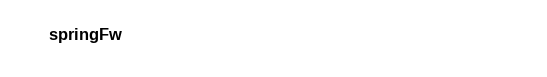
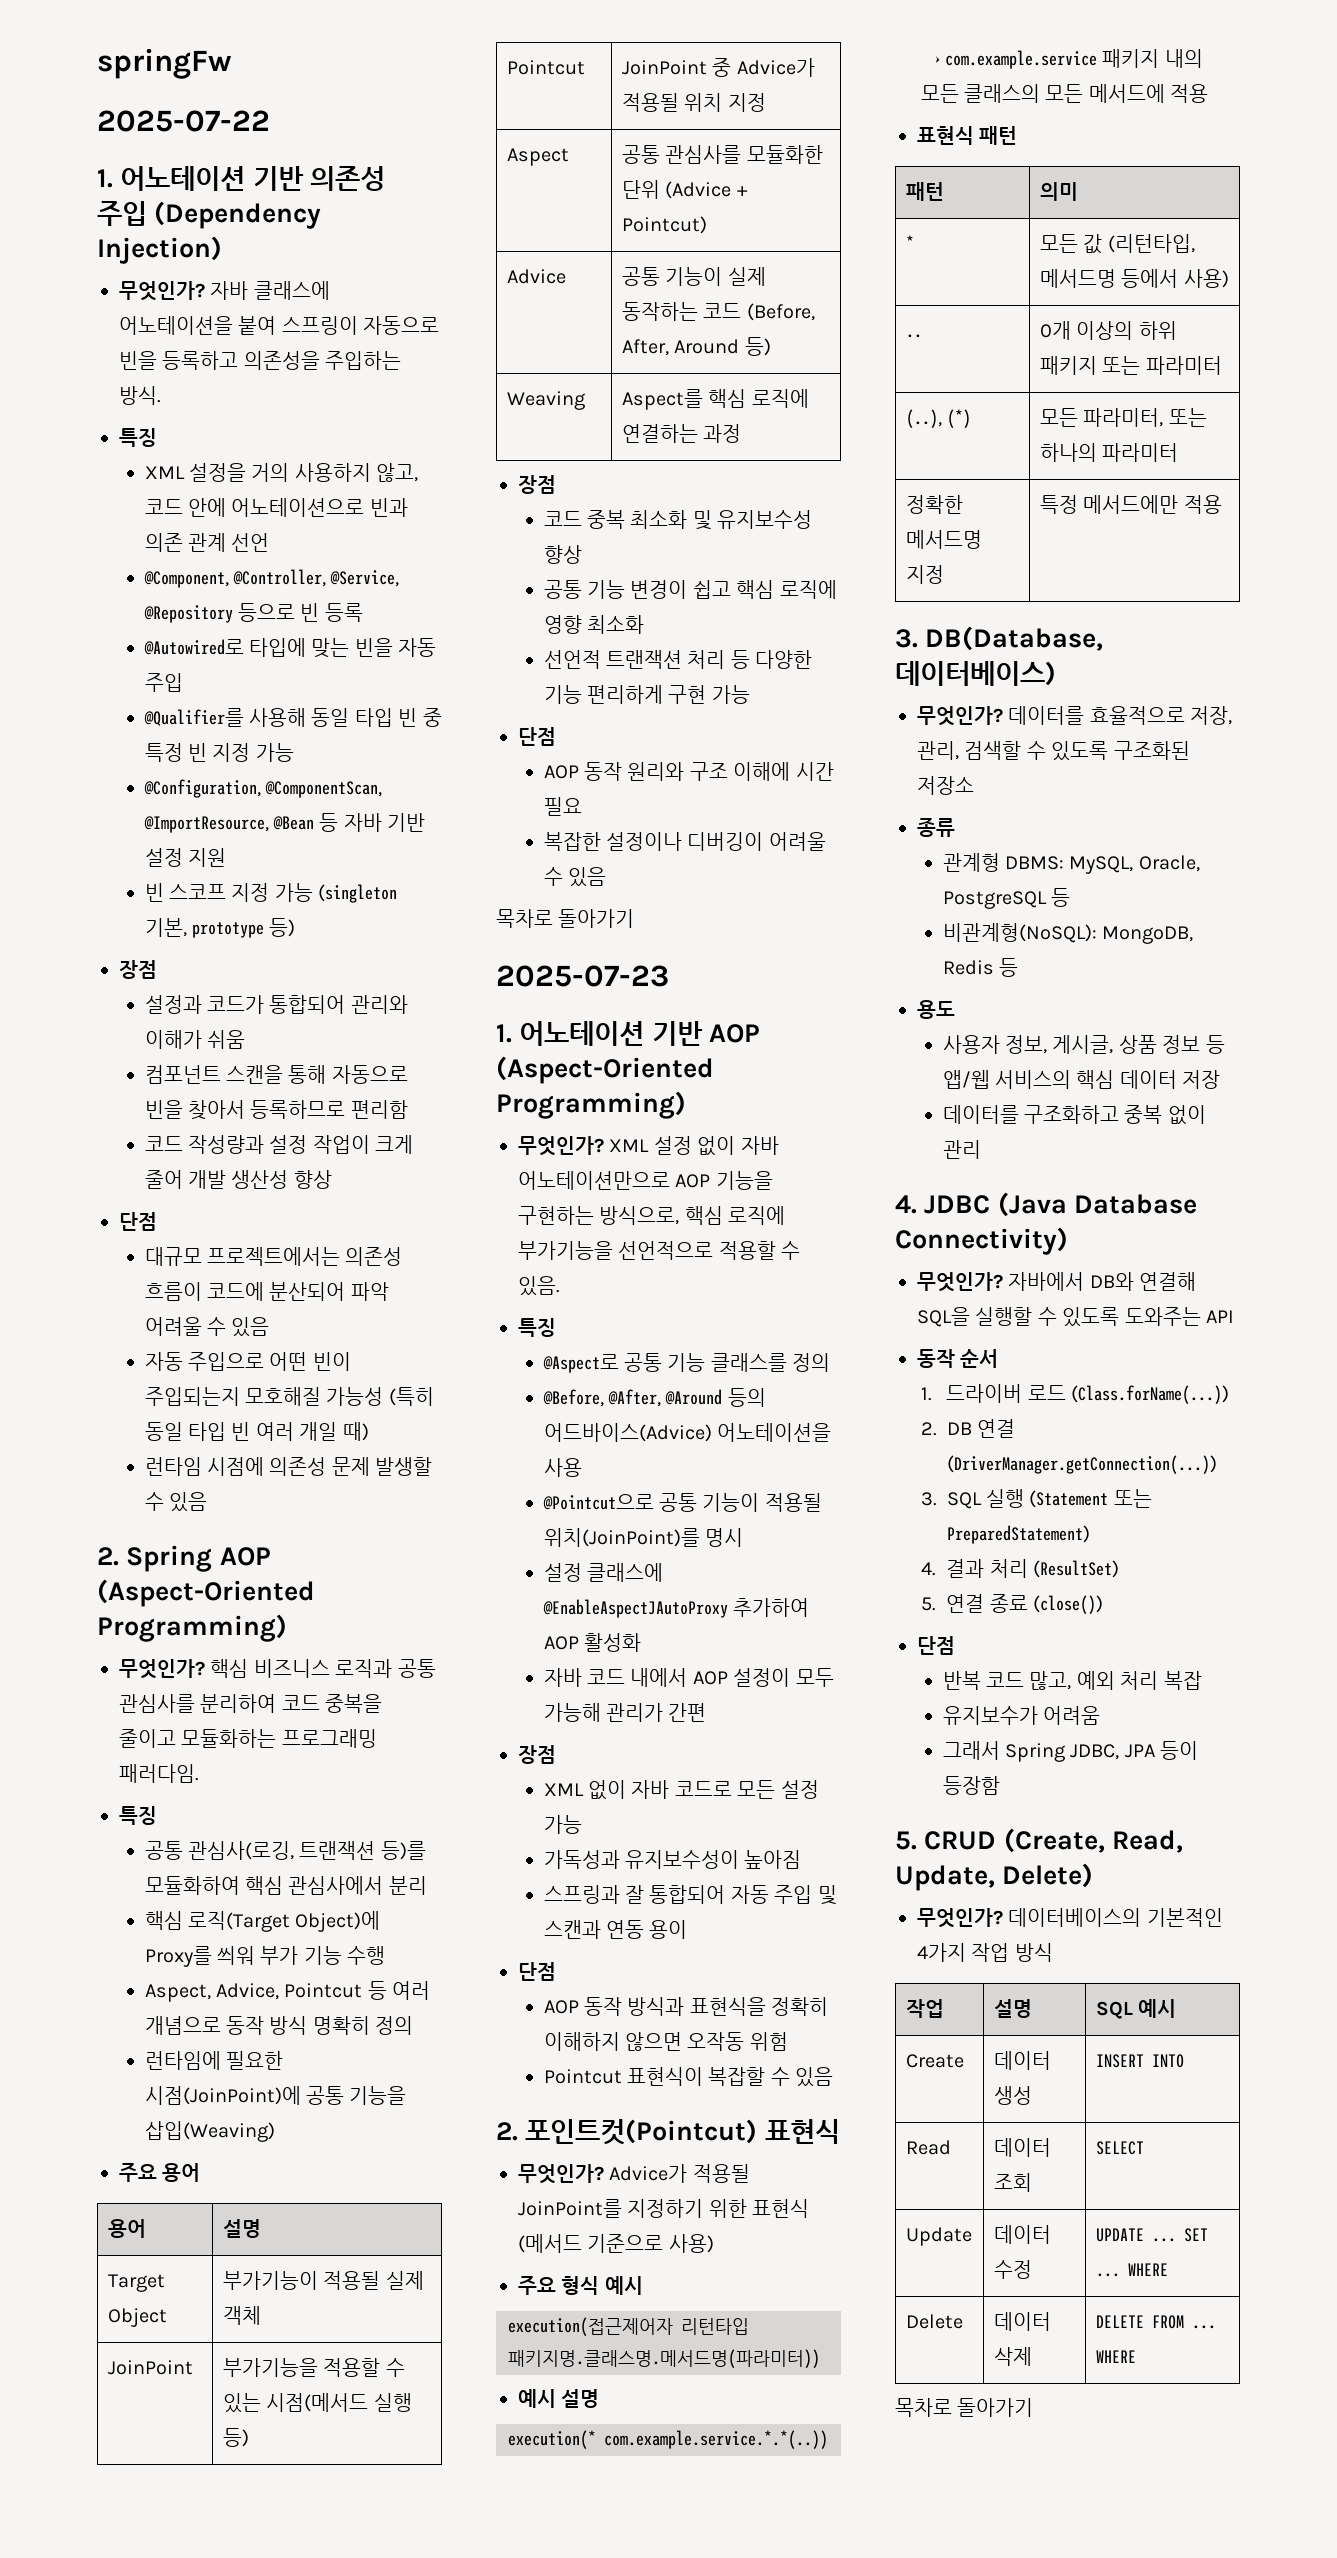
+ 2025-07-22
+ 1. 어노테이션 기반 의존성 주입 (Dependency Injection)
+ 무엇인가? 자바 클래스에 어노테이션을 붙여 스프링이 자동으로 빈을 등록하고 의존성을 주입하는 방식.
+ 특징
+ XML 설정을 거의 사용하지 않고, 코드 안에 어노테이션으로 빈과 의존 관계 선언
+ @Component, @Controller, @Service, @Repository 등으로 빈 등록
+ @Autowired로 타입에 맞는 빈을 자동 주입
+ @Qualifier를 사용해 동일 타입 빈 중 특정 빈 지정 가능
+ @Configuration, @ComponentScan, @ImportResource, @Bean 등 자바 기반 설정 지원
+ 빈 스코프 지정 가능 (singleton 기본, prototype 등)
+ 장점
+ 설정과 코드가 통합되어 관리와 이해가 쉬움
+ 컴포넌트 스캔을 통해 자동으로 빈을 찾아서 등록하므로 편리함
+ 코드 작성량과 설정 작업이 크게 줄어 개발 생산성 향상
+ 단점
+ 대규모 프로젝트에서는 의존성 흐름이 코드에 분산되어 파악 어려울 수 있음
+ 자동 주입으로 어떤 빈이 주입되는지 모호해질 가능성 (특히 동일 타입 빈 여러 개일 때)
+ 런타임 시점에 의존성 문제 발생할 수 있음
+ 2. Spring AOP (Aspect-Oriented Programming)
+ 무엇인가? 핵심 비즈니스 로직과 공통 관심사를 분리하여 코드 중복을 줄이고 모듈화하는 프로그래밍 패러다임.
+ 특징
+ 공통 관심사(로깅, 트랜잭션 등)를 모듈화하여 핵심 관심사에서 분리
+ 핵심 로직(Target Object)에 Proxy를 씌워 부가 기능 수행
+ Aspect, Advice, Pointcut 등 여러 개념으로 동작 방식 명확히 정의
+ 런타임에 필요한 시점(JoinPoint)에 공통 기능을 삽입(Weaving)
+ 주요 용어
+ 용어 | 설명
+ Target Object | 부가기능이 적용될 실제 객체
+ JoinPoint | 부가기능을 적용할 수 있는 시점(메서드 실행 등)
+ Pointcut | JoinPoint 중 Advice가 적용될 위치 지정
+ Aspect | 공통 관심사를 모듈화한 단위 (Advice + Pointcut)
+ Advice | 공통 기능이 실제 동작하는 코드 (Before, After, Around 등)
+ Weaving | Aspect를 핵심 로직에 연결하는 과정
+ 장점
+ 코드 중복 최소화 및 유지보수성 향상
+ 공통 기능 변경이 쉽고 핵심 로직에 영향 최소화
+ 선언적 트랜잭션 처리 등 다양한 기능 편리하게 구현 가능
+ 단점
+ AOP 동작 원리와 구조 이해에 시간 필요
+ 복잡한 설정이나 디버깅이 어려울 수 있음
+ 목차로 돌아가기
+ 2025-07-23
+ 1. 어노테이션 기반 AOP (Aspect-Oriented Programming)
+ 무엇인가? XML 설정 없이 자바 어노테이션만으로 AOP 기능을 구현하는 방식으로, 핵심 로직에 부가기능을 선언적으로 적용할 수 있음.
+ 특징
+ @Aspect로 공통 기능 클래스를 정의
+ @Before, @After, @Around 등의 어드바이스(Advice) 어노테이션을 사용
+ @Pointcut으로 공통 기능이 적용될 위치(JoinPoint)를 명시
+ 설정 클래스에 @EnableAspectJAutoProxy 추가하여 AOP 활성화
+ 자바 코드 내에서 AOP 설정이 모두 가능해 관리가 간편
+ 장점
+ XML 없이 자바 코드로 모든 설정 가능
+ 가독성과 유지보수성이 높아짐
+ 스프링과 잘 통합되어 자동 주입 및 스캔과 연동 용이
+ 단점
+ AOP 동작 방식과 표현식을 정확히 이해하지 않으면 오작동 위험
+ Pointcut 표현식이 복잡할 수 있음
+ 2. 포인트컷(Pointcut) 표현식
+ 무엇인가? Advice가 적용될 JoinPoint를 지정하기 위한 표현식 (메서드 기준으로 사용)
+ 주요 형식 예시
+ execution(접근제어자 리턴타입 패키지명.클래스명.메서드명(파라미터))
+ 예시 설명
+ execution(* com.example.service.*.*(..))
+ → com.example.service 패키지 내의 모든 클래스의 모든 메서드에 적용
+ 표현식 패턴
+ 패턴 | 의미
+ * | 모든 값 (리턴타입, 메서드명 등에서 사용)
+ .. | 0개 이상의 하위 패키지 또는 파라미터
+ (..), (*) | 모든 파라미터, 또는 하나의 파라미터
+ 정확한 메서드명 지정 | 특정 메서드에만 적용
+ 3. DB(Database, 데이터베이스)
+ 무엇인가? 데이터를 효율적으로 저장, 관리, 검색할 수 있도록 구조화된 저장소
+ 종류
+ 관계형 DBMS: MySQL, Oracle, PostgreSQL 등
+ 비관계형(NoSQL): MongoDB, Redis 등
+ 용도
+ 사용자 정보, 게시글, 상품 정보 등 앱/웹 서비스의 핵심 데이터 저장
+ 데이터를 구조화하고 중복 없이 관리
+ 4. JDBC (Java Database Connectivity)
+ 무엇인가? 자바에서 DB와 연결해 SQL을 실행할 수 있도록 도와주는 API
+ 동작 순서
+ 1. 드라이버 로드 (Class.forName(...))
+ 2. DB 연결 (DriverManager.getConnection(...))
+ 3. SQL 실행 (Statement 또는 PreparedStatement)
+ 4. 결과 처리 (ResultSet)
+ 5. 연결 종료 (close())
+ 단점
+ 반복 코드 많고, 예외 처리 복잡
+ 유지보수가 어려움
+ 그래서 Spring JDBC, JPA 등이 등장함
+ 5. CRUD (Create, Read, Update, Delete)
+ 무엇인가? 데이터베이스의 기본적인 4가지 작업 방식
+ 작업 | 설명 | SQL 예시
+ Create | 데이터 생성 | INSERT INTO
+ Read | 데이터 조회 | SELECT
+ Update | 데이터 수정 | UPDATE ... SET ... WHERE
+ Delete | 데이터 삭제 | DELETE FROM ... WHERE
+ 목차로 돌아가기

